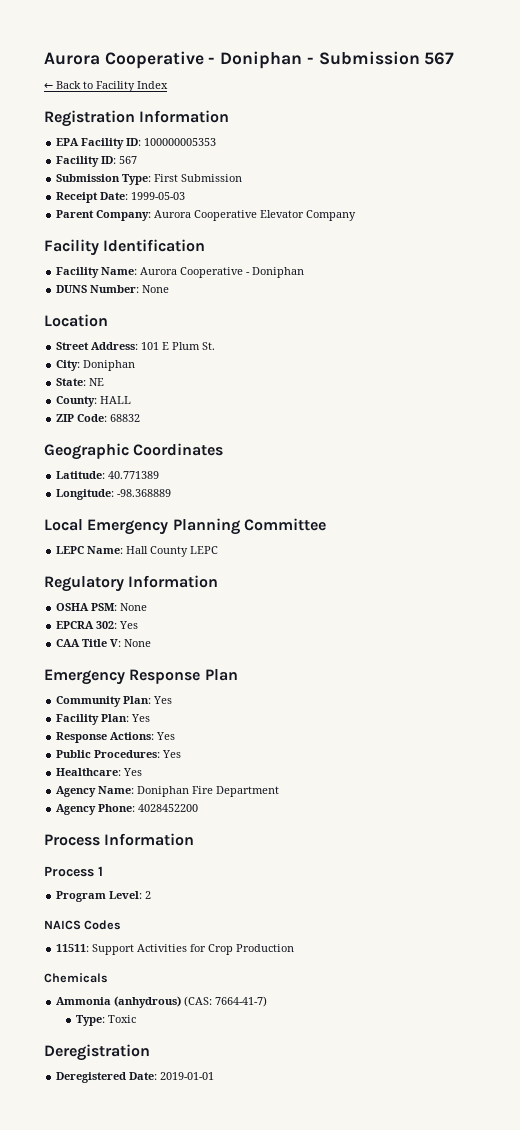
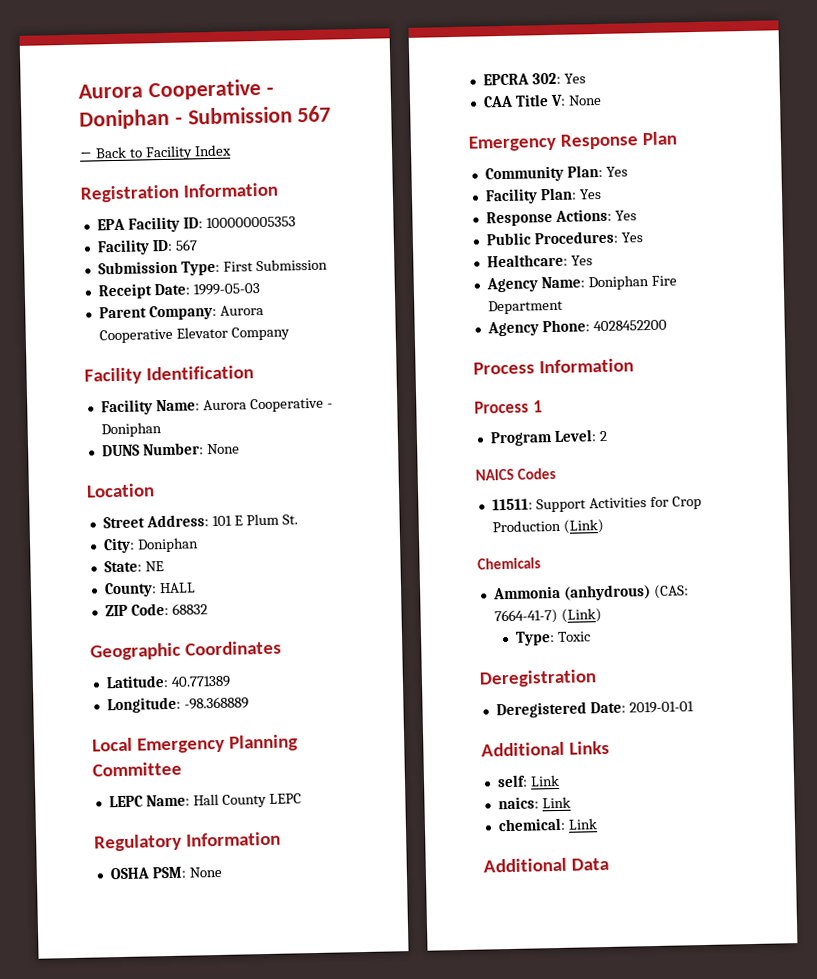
- 11511: Support Activities for Crop Production
+ 11511: Support Activities for Crop Production (Link)
- Ammonia (anhydrous) (CAS: 7664-41-7)
+ Ammonia (anhydrous) (CAS: 7664-41-7) (Link)
+ Additional Links
+ self: Link
+ naics: Link
+ chemical: Link
+ Additional Data

